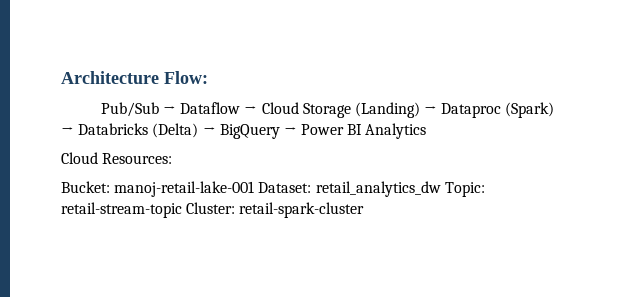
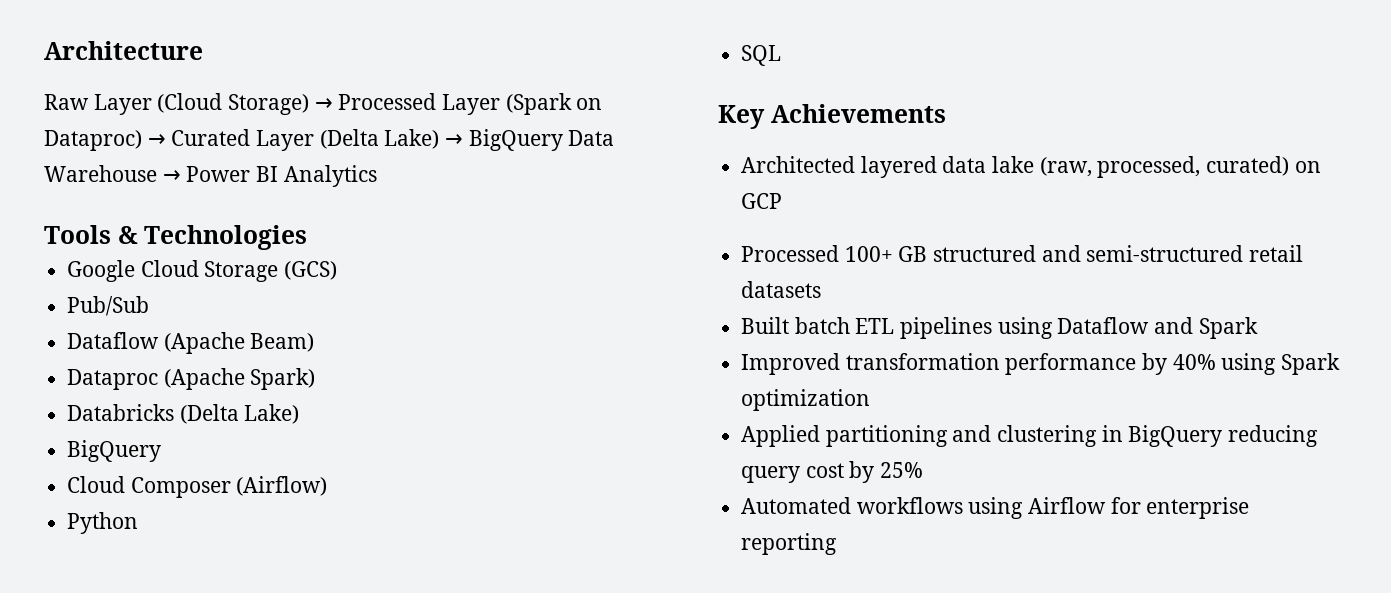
- Architecture Flow:
- Pub/Sub → Dataflow → Cloud Storage (Landing) → Dataproc (Spark) → Databricks (Delta) → BigQuery → Power BI Analytics
- Cloud Resources:
- Bucket: manoj-retail-lake-001 Dataset: retail_analytics_dw Topic: retail-stream-topic Cluster: retail-spark-cluster
+ Architecture
+ Raw Layer (Cloud Storage) → Processed Layer (Spark on Dataproc) → Curated Layer (Delta Lake) → BigQuery Data Warehouse → Power BI Analytics
+ Tools & Technologies
+ Google Cloud Storage (GCS)
+ Pub/Sub
+ Dataflow (Apache Beam)
+ Dataproc (Apache Spark)
+ Databricks (Delta Lake)
+ BigQuery
+ Cloud Composer (Airflow)
+ Python
+ SQL
+ Key Achievements
+ Architected layered data lake (raw, processed, curated) on GCP
+ Processed 100+ GB structured and semi-structured retail datasets
+ Built batch ETL pipelines using Dataflow and Spark
+ Improved transformation performance by 40% using Spark optimization
+ Applied partitioning and clustering in BigQuery reducing query cost by 25%
+ Automated workflows using Airflow for enterprise reporting

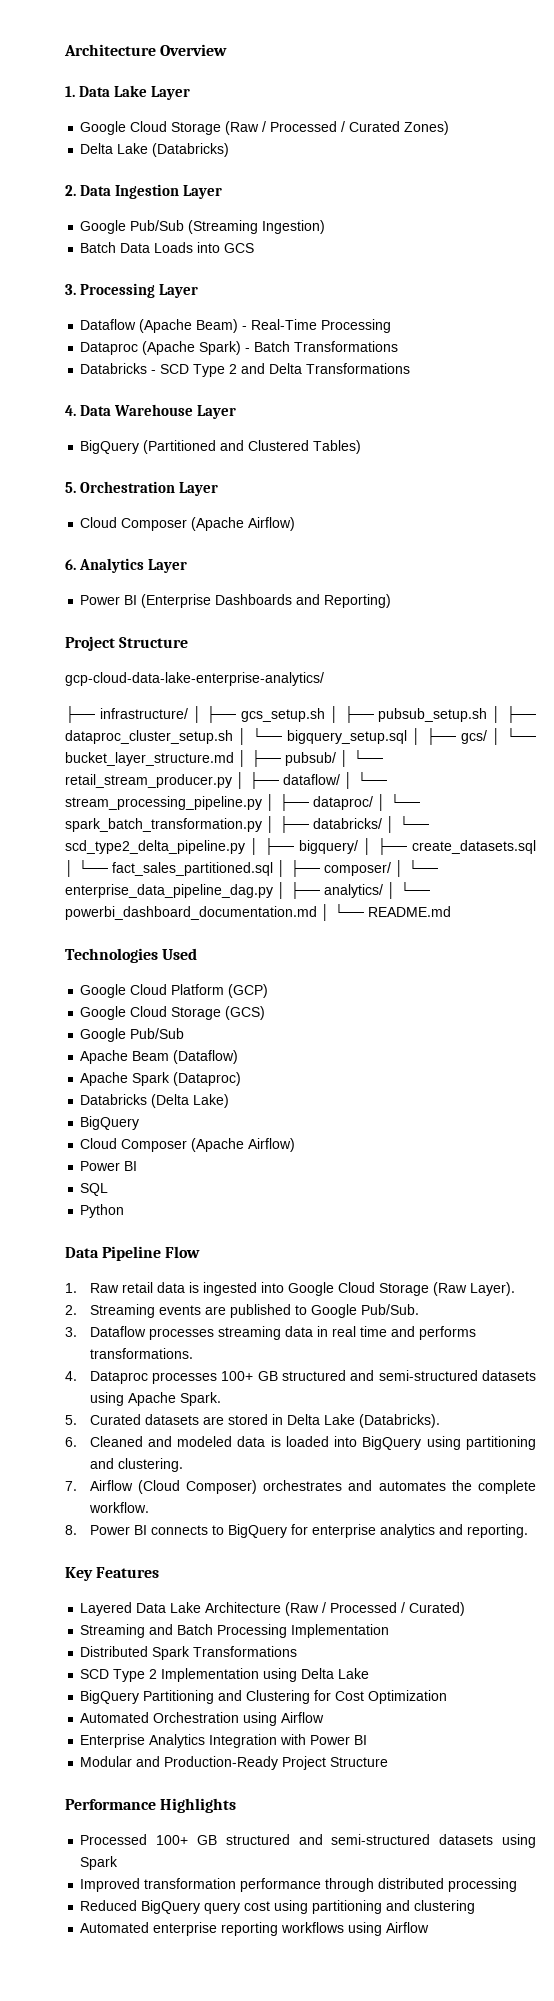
- Architecture
- Raw Layer (Cloud Storage) → Processed Layer (Spark on Dataproc) → Curated Layer (Delta Lake) → BigQuery Data Warehouse → Power BI Analytics
- Tools & Technologies
+ Architecture Overview
+ 1. Data Lake Layer
+ Google Cloud Storage (Raw / Processed / Curated Zones)
+ Delta Lake (Databricks)
+ 2. Data Ingestion Layer
+ Google Pub/Sub (Streaming Ingestion)
+ Batch Data Loads into GCS
+ 3. Processing Layer
+ Dataflow (Apache Beam) - Real-Time Processing
+ Dataproc (Apache Spark) - Batch Transformations
+ Databricks - SCD Type 2 and Delta Transformations
+ 4. Data Warehouse Layer
+ BigQuery (Partitioned and Clustered Tables)
+ 5. Orchestration Layer
+ Cloud Composer (Apache Airflow)
+ 6. Analytics Layer
+ Power BI (Enterprise Dashboards and Reporting)
+ Project Structure
+ gcp-cloud-data-lake-enterprise-analytics/
+ ├── infrastructure/ │ ├── gcs_setup.sh │ ├── pubsub_setup.sh │ ├── dataproc_cluster_setup.sh │ └── bigquery_setup.sql │ ├── gcs/ │ └── bucket_layer_structure.md │ ├── pubsub/ │ └── retail_stream_producer.py │ ├── dataflow/ │ └── stream_processing_pipeline.py │ ├── dataproc/ │ └── spark_batch_transformation.py │ ├── databricks/ │ └── scd_type2_delta_pipeline.py │ ├── bigquery/ │ ├── create_datasets.sql │ └── fact_sales_partitioned.sql │ ├── composer/ │ └── enterprise_data_pipeline_dag.py │ ├── analytics/ │ └── powerbi_dashboard_documentation.md │ └── README.md
+ Technologies Used
+ Google Cloud Platform (GCP)
  Google Cloud Storage (GCS)
- Pub/Sub
+ Google Pub/Sub
- Dataflow (Apache Beam)
- Dataproc (Apache Spark)
+ Apache Beam (Dataflow)
+ Apache Spark (Dataproc)
  Databricks (Delta Lake)
  BigQuery
- Cloud Composer (Airflow)
+ Cloud Composer (Apache Airflow)
+ Power BI
+ SQL
  Python
- SQL
- Key Achievements
- Architected layered data lake (raw, processed, curated) on GCP
+ Data Pipeline Flow
+ 1. Raw retail data is ingested into Google Cloud Storage (Raw Layer).
+ 2. Streaming events are published to Google Pub/Sub.
+ 3. Dataflow processes streaming data in real time and performs transformations.
+ 4. Dataproc processes 100+ GB structured and semi-structured datasets using Apache Spark.
+ 5. Curated datasets are stored in Delta Lake (Databricks).
+ 6. Cleaned and modeled data is loaded into BigQuery using partitioning and clustering.
+ 7. Airflow (Cloud Composer) orchestrates and automates the complete workflow.
+ 8. Power BI connects to BigQuery for enterprise analytics and reporting.
+ Key Features
+ Layered Data Lake Architecture (Raw / Processed / Curated)
+ Streaming and Batch Processing Implementation
+ Distributed Spark Transformations
+ SCD Type 2 Implementation using Delta Lake
+ BigQuery Partitioning and Clustering for Cost Optimization
+ Automated Orchestration using Airflow
+ Enterprise Analytics Integration with Power BI
+ Modular and Production-Ready Project Structure
+ Performance Highlights
- Processed 100+ GB structured and semi-structured retail datasets
- Built batch ETL pipelines using Dataflow and Spark
- Improved transformation performance by 40% using Spark optimization
- Applied partitioning and clustering in BigQuery reducing query cost by 25%
- Automated workflows using Airflow for enterprise reporting
+ Processed 100+ GB structured and semi-structured datasets using Spark
+ Improved transformation performance through distributed processing
+ Reduced BigQuery query cost using partitioning and clustering
+ Automated enterprise reporting workflows using Airflow

